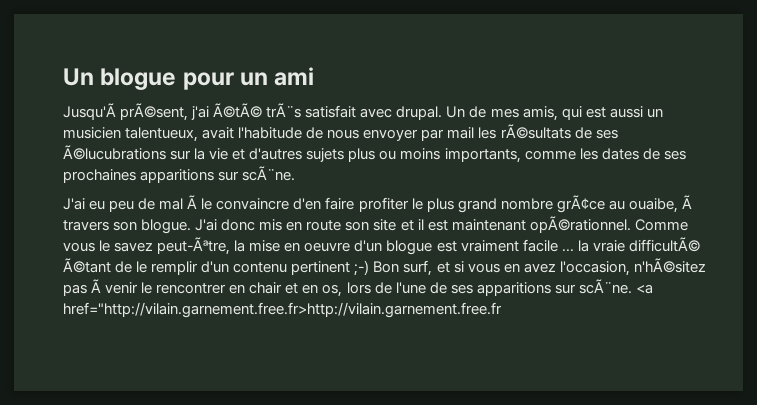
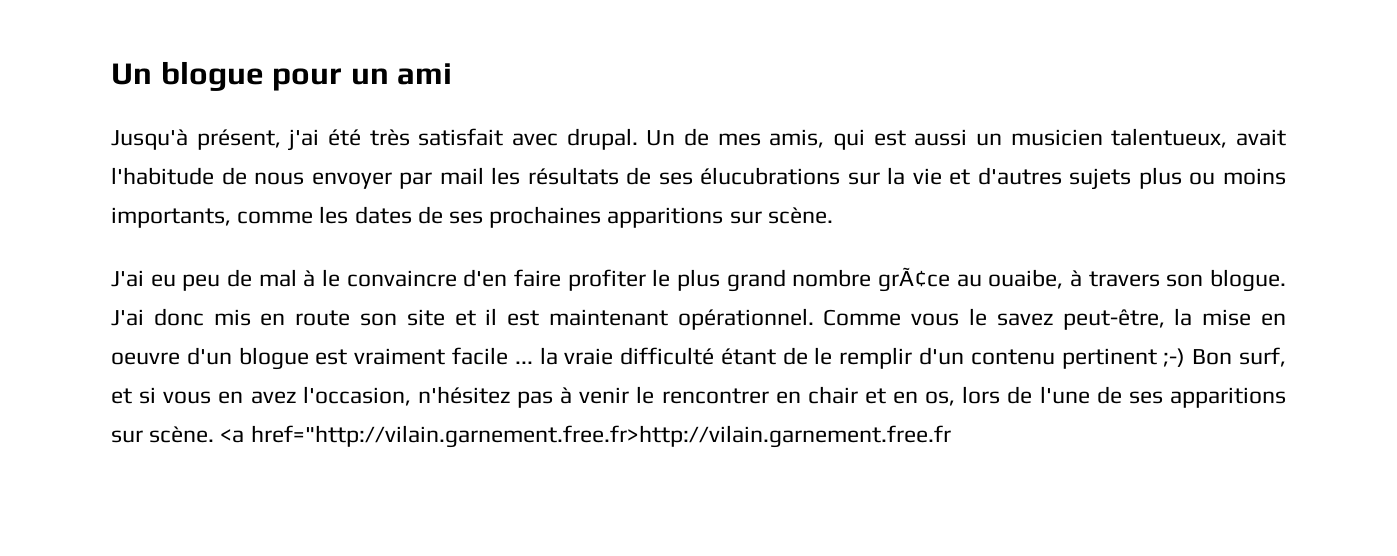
- Jusqu'Ã prÃ©sent, j'ai Ã©tÃ© trÃ¨s satisfait avec drupal.
+ Jusqu'à présent, j'ai été très satisfait avec drupal.
- Un de mes amis, qui est aussi un musicien talentueux, avait l'habitude de nous envoyer par mail les rÃ©sultats de ses Ã©lucubrations sur la vie et d'autres sujets plus ou moins importants, comme les dates de ses prochaines apparitions sur scÃ¨ne.
+ Un de mes amis, qui est aussi un musicien talentueux, avait l'habitude de nous envoyer par mail les résultats de ses élucubrations sur la vie et d'autres sujets plus ou moins importants, comme les dates de ses prochaines apparitions sur scène.
- J'ai eu peu de mal Ã le convaincre d'en faire profiter le plus grand nombre grÃ¢ce au ouaibe, Ã travers son blogue.
+ J'ai eu peu de mal à le convaincre d'en faire profiter le plus grand nombre grÃ¢ce au ouaibe, à travers son blogue.
- J'ai donc mis en route son site et il est maintenant opÃ©rationnel.
+ J'ai donc mis en route son site et il est maintenant opérationnel.
- Comme vous le savez peut-Ãªtre, la mise en oeuvre d'un blogue est vraiment facile ... la vraie difficultÃ© Ã©tant de le remplir d'un contenu pertinent ;-) Bon surf, et si vous en avez l'occasion, n'hÃ©sitez pas Ã venir le rencontrer en chair et en os, lors de l'une de ses apparitions sur scÃ¨ne.
+ Comme vous le savez peut-être, la mise en oeuvre d'un blogue est vraiment facile ... la vraie difficulté étant de le remplir d'un contenu pertinent ;-) Bon surf, et si vous en avez l'occasion, n'hésitez pas à venir le rencontrer en chair et en os, lors de l'une de ses apparitions sur scène.

